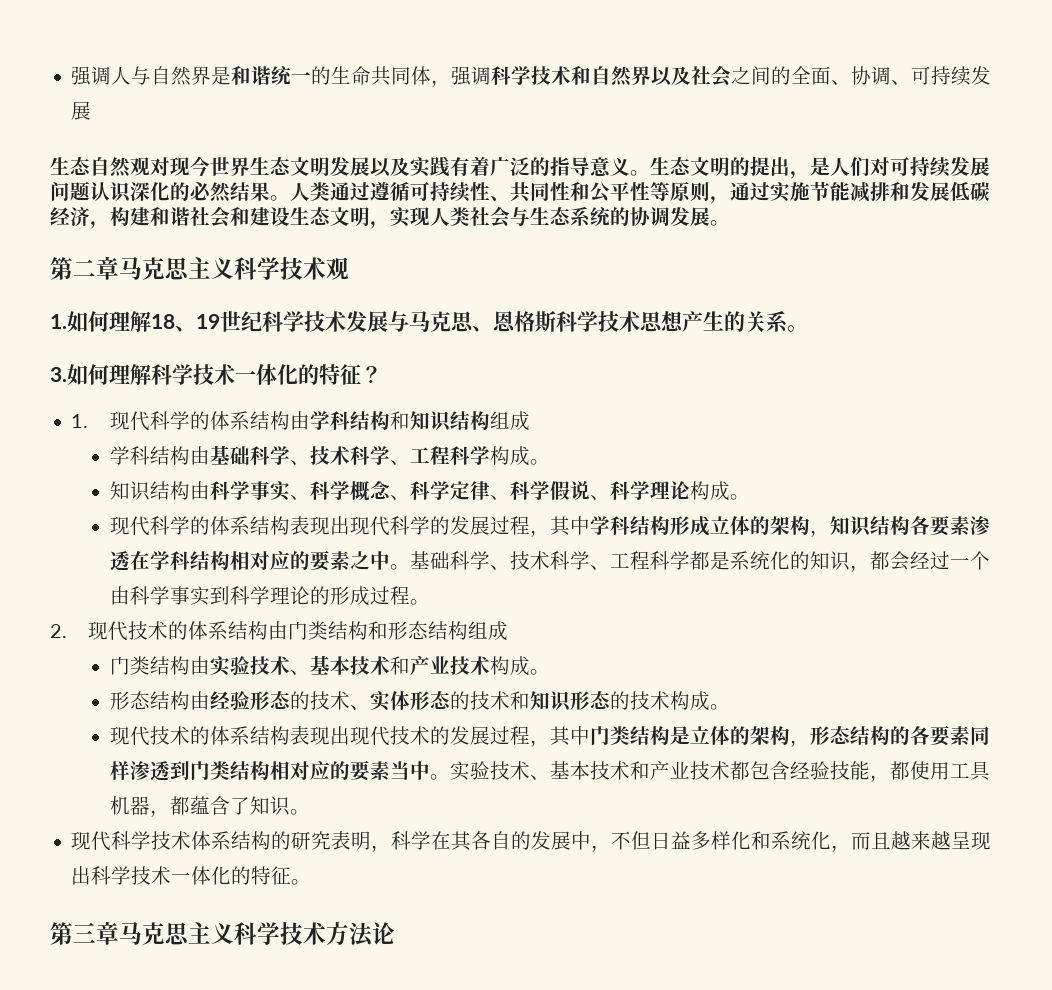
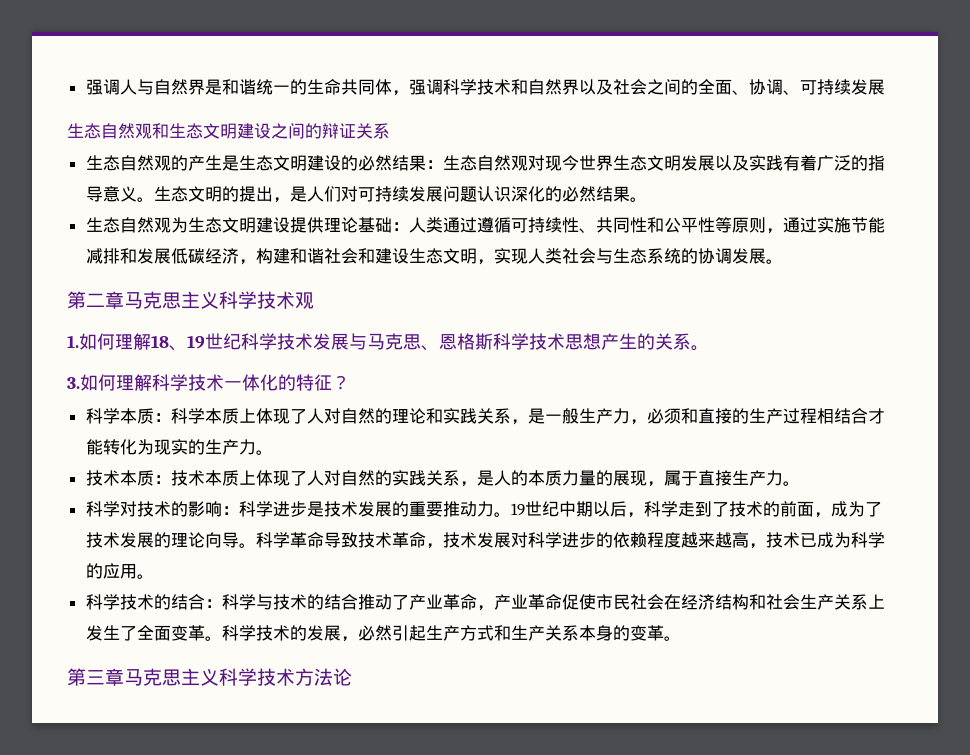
- 生态自然观对现今世界生态文明发展以及实践有着广泛的指导意义。
+ 生态自然观和生态文明建设之间的辩证关系
+ 生态自然观的产生是生态文明建设的必然结果：生态自然观对现今世界生态文明发展以及实践有着广泛的指导意义。
- 生态文明的提出，是人们对可持续发展问题认识深化的必然结果。人类通过遵循可持续性、共同性和公平性等原则，通过实施节能减排和发展低碳经济，构建和谐社会和建设生态文明，实现人类社会与生态系统的协调发展。
+ 生态文明的提出，是人们对可持续发展问题认识深化的必然结果。
+ 生态自然观为生态文明建设提供理论基础：人类通过遵循可持续性、共同性和公平性等原则，通过实施节能减排和发展低碳经济，构建和谐社会和建设生态文明，实现人类社会与生态系统的协调发展。
- 1.现代科学的体系结构由学科结构和知识结构组成
- 学科结构由基础科学、技术科学、工程科学构成。
- 知识结构由科学事实、科学概念、科学定律、科学假说、科学理论构成。
- 现代科学的体系结构表现出现代科学的发展过程，其中学科结构形成立体的架构，知识结构各要素渗透在学科结构相对应的要素之中。基础科学、技术科学、工程科学都是系统化的知识，都会经过一个由科学事实到科学理论的形成过程。
- 2.现代技术的体系结构由门类结构和形态结构组成
- 门类结构由实验技术、基本技术和产业技术构成。
- 形态结构由经验形态的技术、实体形态的技术和知识形态的技术构成。
- 现代技术的体系结构表现出现代技术的发展过程，其中门类结构是立体的架构，形态结构的各要素同样渗透到门类结构相对应的要素当中。实验技术、基本技术和产业技术都包含经验技能，都使用工具机器，都蕴含了知识。
- 现代科学技术体系结构的研究表明，科学在其各自的发展中，不但日益多样化和系统化，而且越来越呈现出科学技术一体化的特征。
+ 科学本质：科学本质上体现了人对自然的理论和实践关系，是一般生产力，必须和直接的生产过程相结合才能转化为现实的生产力。
+ 技术本质：技术本质上体现了人对自然的实践关系，是人的本质力量的展现，属于直接生产力。
+ 科学对技术的影响：科学进步是技术发展的重要推动力。19世纪中期以后，科学走到了技术的前面，成为了技术发展的理论向导。科学革命导致技术革命，技术发展对科学进步的依赖程度越来越高，技术已成为科学的应用。
+ 科学技术的结合：科学与技术的结合推动了产业革命，产业革命促使市民社会在经济结构和社会生产关系上发生了全面变革。科学技术的发展，必然引起生产方式和生产关系本身的变革。

